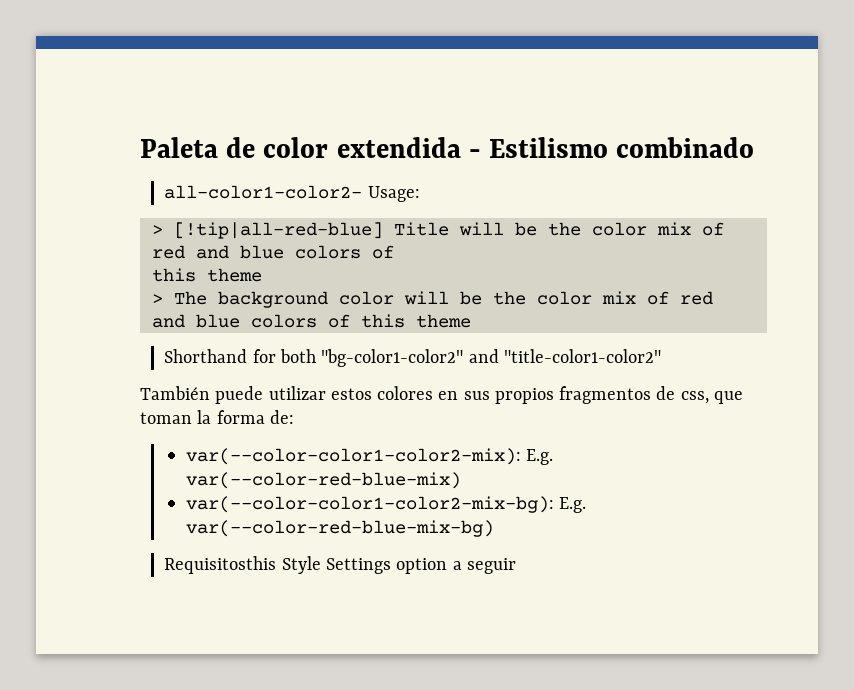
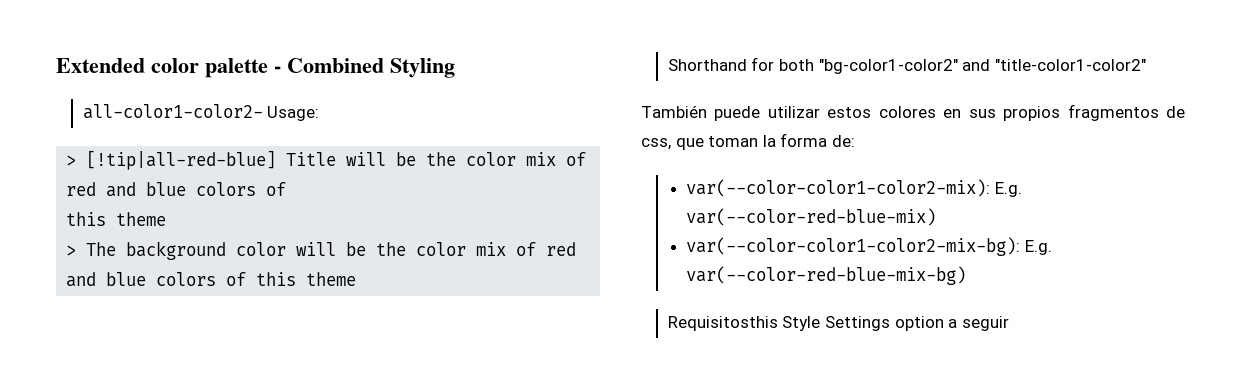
- Paleta de color extendida - Estilismo combinado
+ Extended color palette - Combined Styling

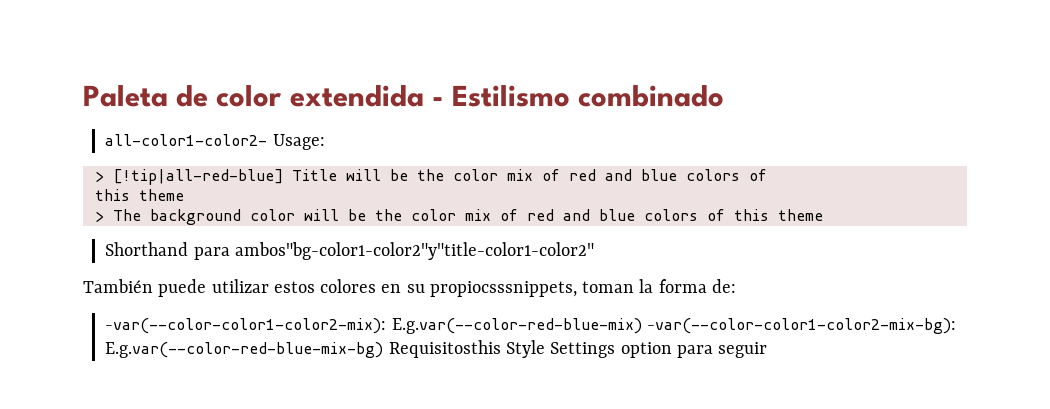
- Extended color palette - Combined Styling
+ Paleta de color extendida - Estilismo combinado
- Shorthand for both "bg-color1-color2" and "title-color1-color2"
+ Shorthand para ambos"bg-color1-color2"y"title-color1-color2"
- También puede utilizar estos colores en sus propios fragmentos de css, que toman la forma de:
- var(--color-color1-color2-mix): E.g. var(--color-red-blue-mix)
- var(--color-color1-color2-mix-bg): E.g. var(--color-red-blue-mix-bg)
- Requisitosthis Style Settings option a seguir
+ También puede utilizar estos colores en su propiocsssnippets, toman la forma de:
+ -var(--color-color1-color2-mix): E.g.var(--color-red-blue-mix) -var(--color-color1-color2-mix-bg): E.g.var(--color-red-blue-mix-bg) Requisitosthis Style Settings option para seguir

